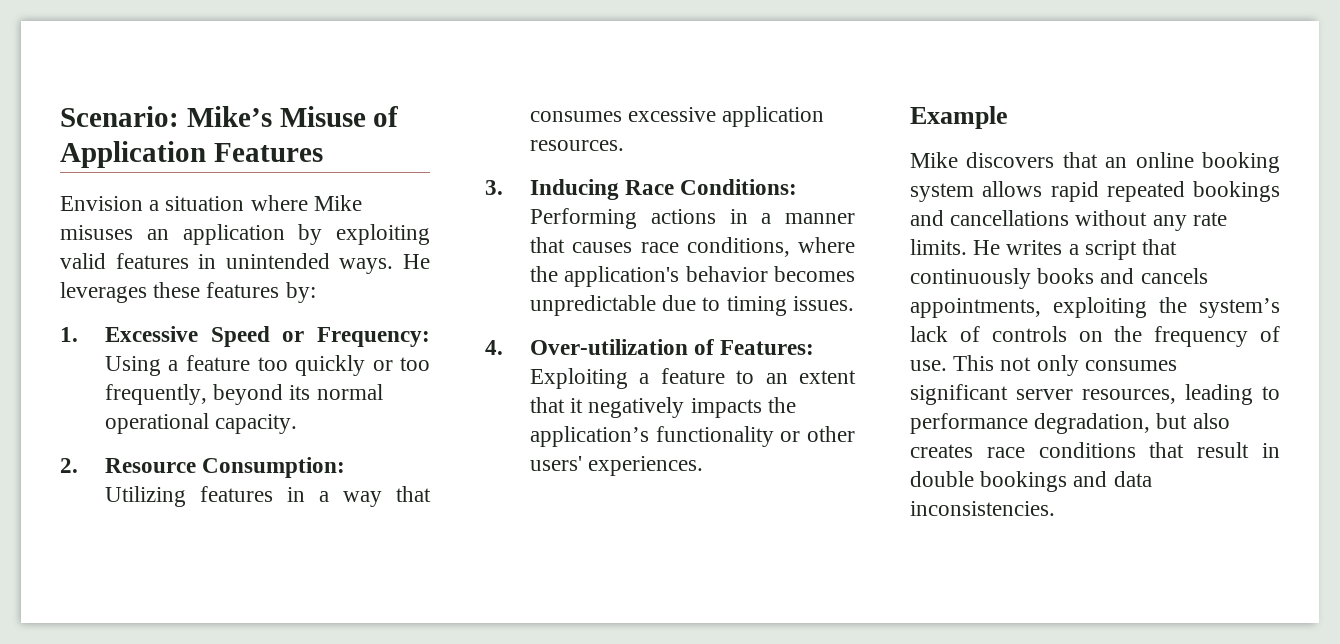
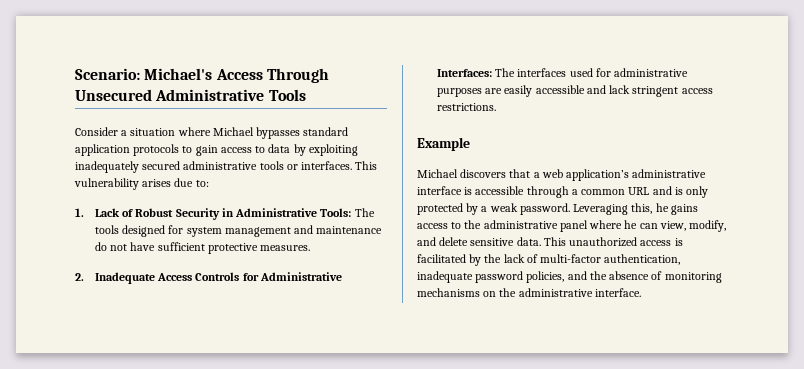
- Scenario: Mike’s Misuse of Application Features
- Envision a situation where Mike misuses an application by exploiting valid features in unintended ways. He leverages these features by:
- 1. Excessive Speed or Frequency: Using a feature too quickly or too frequently, beyond its normal operational capacity.
- 2. Resource Consumption: Utilizing features in a way that consumes excessive application resources.
- 3. Inducing Race Conditions: Performing actions in a manner that causes race conditions, where the application's behavior becomes unpredictable due to timing issues.
- 4. Over-utilization of Features: Exploiting a feature to an extent that it negatively impacts the application’s functionality or other users' experiences.
+ Scenario: Michael's Access Through Unsecured Administrative Tools
+ Consider a situation where Michael bypasses standard application protocols to gain access to data by exploiting inadequately secured administrative tools or interfaces. This vulnerability arises due to:
+ 1. Lack of Robust Security in Administrative Tools: The tools designed for system management and maintenance do not have sufficient protective measures.
+ 2. Inadequate Access Controls for Administrative Interfaces: The interfaces used for administrative purposes are easily accessible and lack stringent access restrictions.
- Mike discovers that an online booking system allows rapid repeated bookings and cancellations without any rate limits. He writes a script that continuously books and cancels appointments, exploiting the system’s lack of controls on the frequency of use. This not only consumes significant server resources, leading to performance degradation, but also creates race conditions that result in double bookings and data inconsistencies.
+ Michael discovers that a web application’s administrative interface is accessible through a common URL and is only protected by a weak password. Leveraging this, he gains access to the administrative panel where he can view, modify, and delete sensitive data. This unauthorized access is facilitated by the lack of multi-factor authentication, inadequate password policies, and the absence of monitoring mechanisms on the administrative interface.

